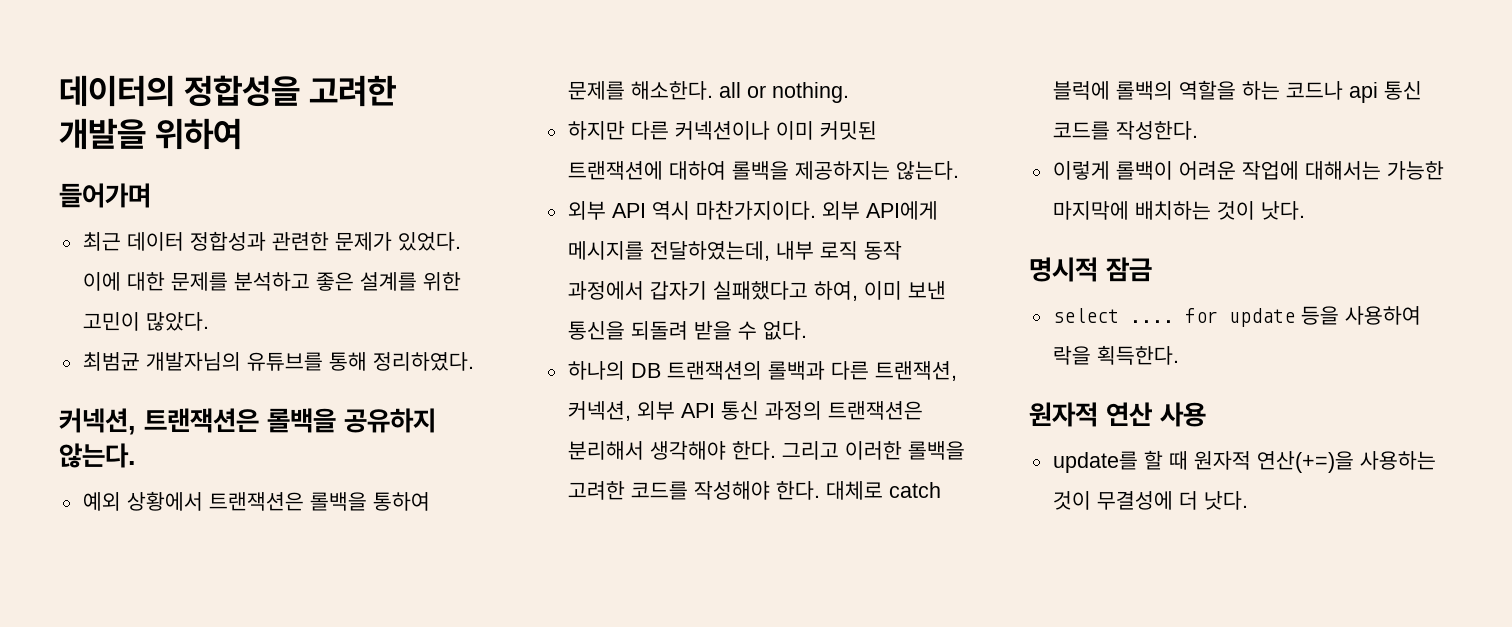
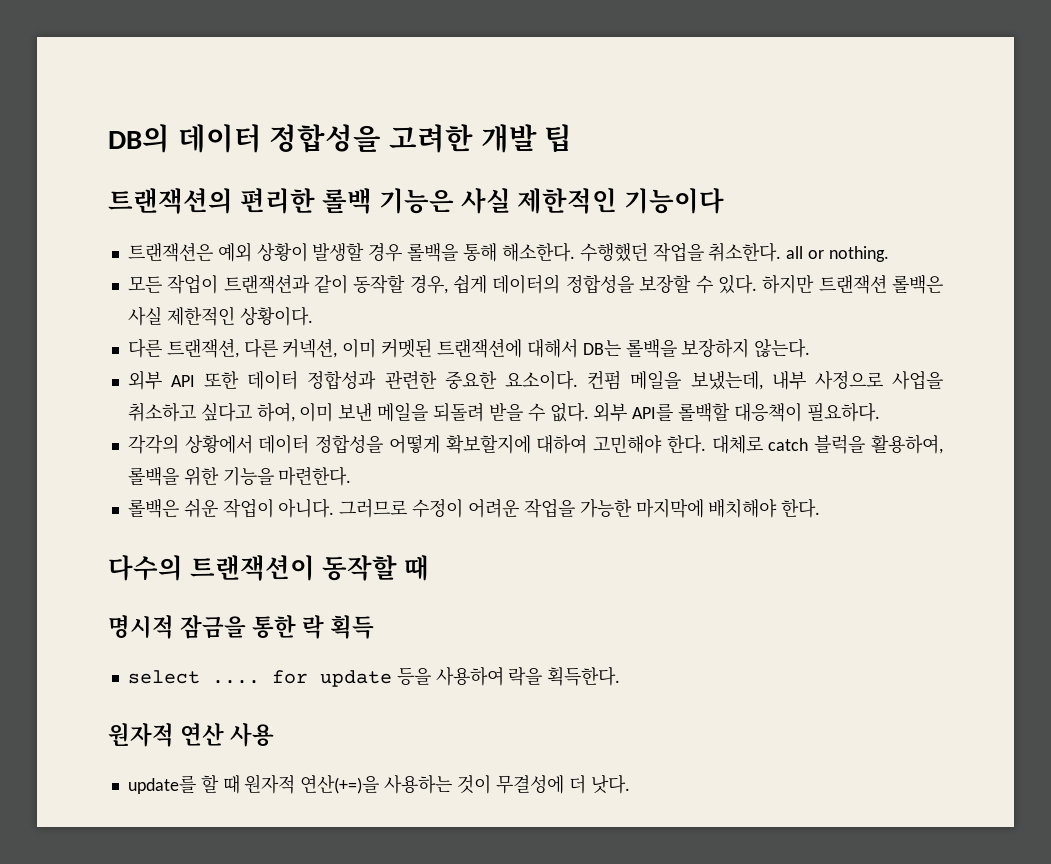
- 데이터의 정합성을 고려한 개발을 위하여
- 들어가며
- 최근 데이터 정합성과 관련한 문제가 있었다. 이에 대한 문제를 분석하고 좋은 설계를 위한 고민이 많았다.
- 최범균 개발자님의 유튜브를 통해 정리하였다.
- 커넥션, 트랜잭션은 롤백을 공유하지 않는다.
- 예외 상황에서 트랜잭션은 롤백을 통하여 문제를 해소한다. all or nothing.
- 하지만 다른 커넥션이나 이미 커밋된 트랜잭션에 대하여 롤백을 제공하지는 않는다.
- 외부 API 역시 마찬가지이다. 외부 API에게 메시지를 전달하였는데, 내부 로직 동작 과정에서 갑자기 실패했다고 하여, 이미 보낸 통신을 되돌려 받을 수 없다.
- 하나의 DB 트랜잭션의 롤백과 다른 트랜잭션, 커넥션, 외부 API 통신 과정의 트랜잭션은 분리해서 생각해야 한다. 그리고 이러한 롤백을 고려한 코드를 작성해야 한다. 대체로 catch 블럭에 롤백의 역할을 하는 코드나 api 통신 코드를 작성한다.
- 이렇게 롤백이 어려운 작업에 대해서는 가능한 마지막에 배치하는 것이 낫다.
- 명시적 잠금
+ DB의 데이터 정합성을 고려한 개발 팁
+ 트랜잭션의 편리한 롤백 기능은 사실 제한적인 기능이다
+ 트랜잭션은 예외 상황이 발생할 경우 롤백을 통해 해소한다. 수행했던 작업을 취소한다. all or nothing.
+ 모든 작업이 트랜잭션과 같이 동작할 경우, 쉽게 데이터의 정합성을 보장할 수 있다. 하지만 트랜잭션 롤백은 사실 제한적인 상황이다.
+ 다른 트랜잭션, 다른 커넥션, 이미 커멧된 트랜잭션에 대해서 DB는 롤백을 보장하지 않는다.
+ 외부 API 또한 데이터 정합성과 관련한 중요한 요소이다. 컨펌 메일을 보냈는데, 내부 사정으로 사업을 취소하고 싶다고 하여, 이미 보낸 메일을 되돌려 받을 수 없다. 외부 API를 롤백할 대응책이 필요하다.
+ 각각의 상황에서 데이터 정합성을 어떻게 확보할지에 대하여 고민해야 한다. 대체로 catch 블럭을 활용하여, 롤백을 위한 기능을 마련한다.
+ 롤백은 쉬운 작업이 아니다. 그러므로 수정이 어려운 작업을 가능한 마지막에 배치해야 한다.
+ 다수의 트랜잭션이 동작할 때
+ 명시적 잠금을 통한 락 획득

